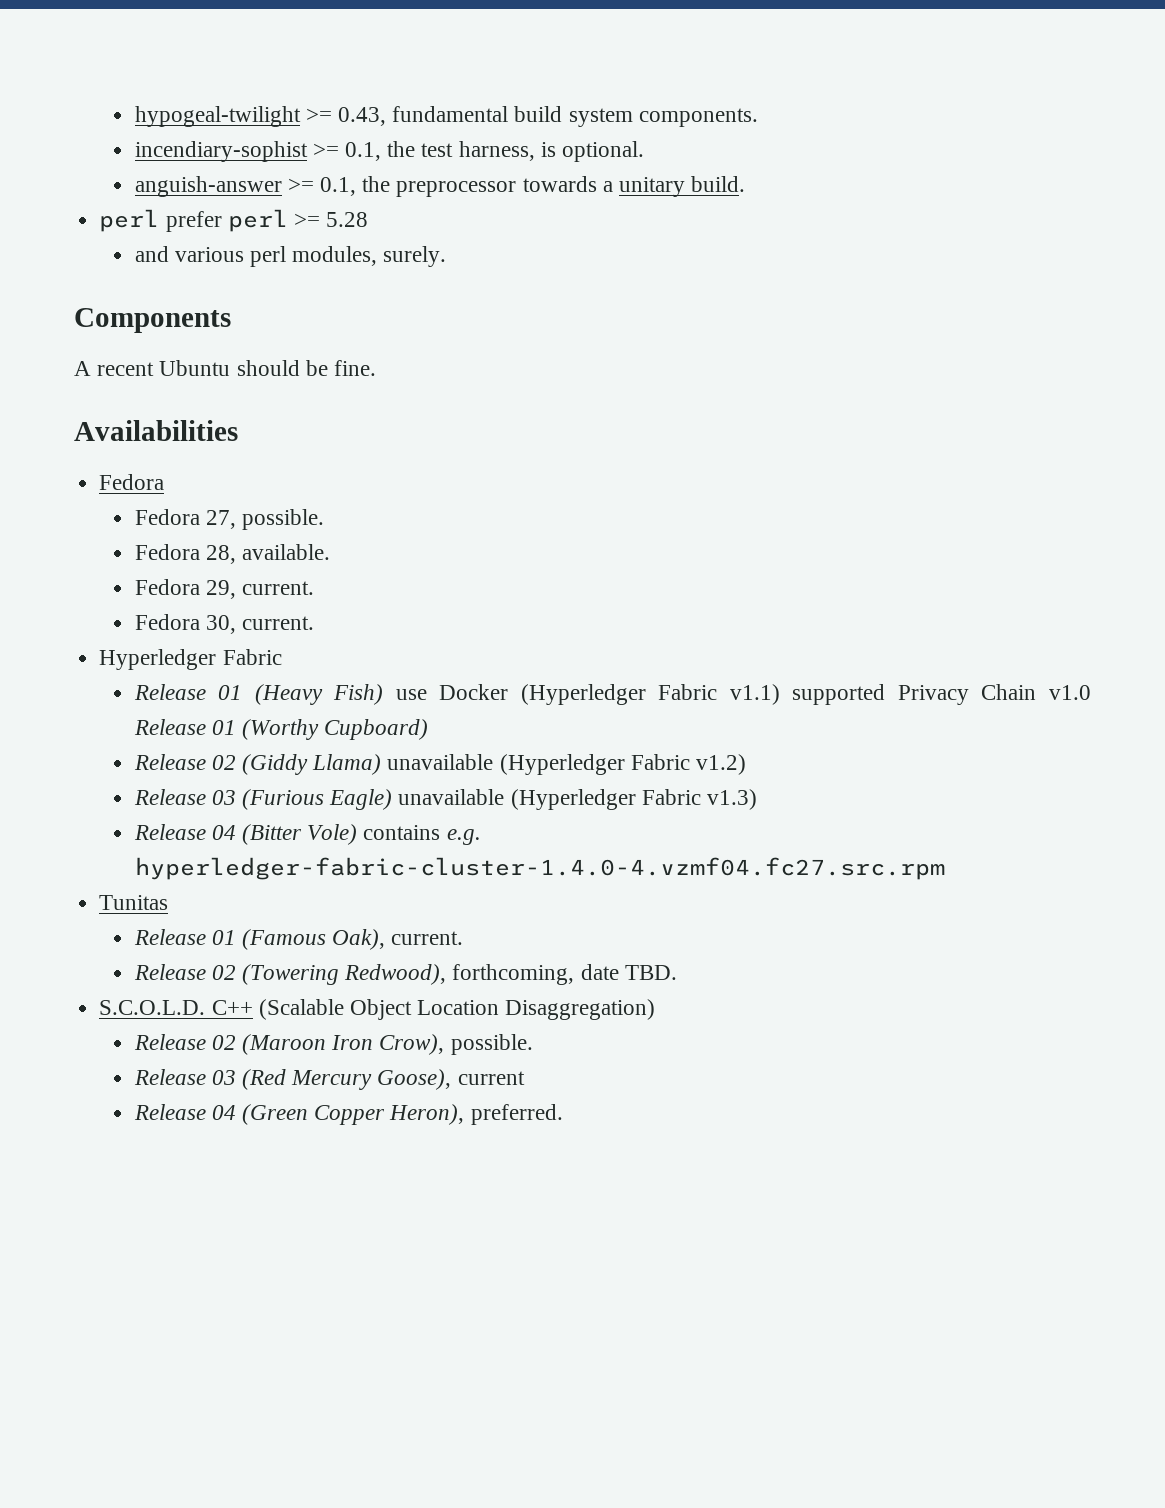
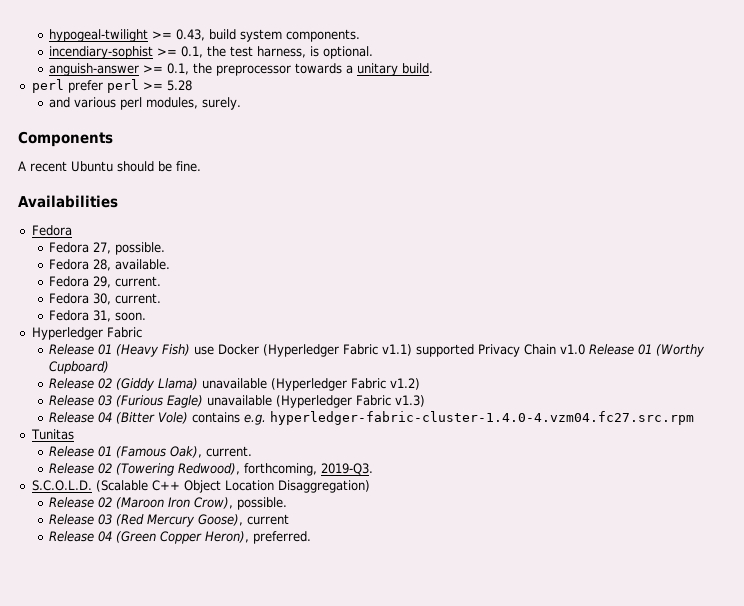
- hypogeal-twilight >= 0.43, fundamental build system components.
+ hypogeal-twilight >= 0.43, build system components.
+ Fedora 31, soon.
- Release 04 (Bitter Vole) contains e.g. hyperledger-fabric-cluster-1.4.0-4.vzmf04.fc27.src.rpm
+ Release 04 (Bitter Vole) contains e.g. hyperledger-fabric-cluster-1.4.0-4.vzm04.fc27.src.rpm
- Release 02 (Towering Redwood), forthcoming, date TBD.
+ Release 02 (Towering Redwood), forthcoming, 2019-Q3.
- S.C.O.L.D. C++ (Scalable Object Location Disaggregation)
+ S.C.O.L.D. (Scalable C++ Object Location Disaggregation)

